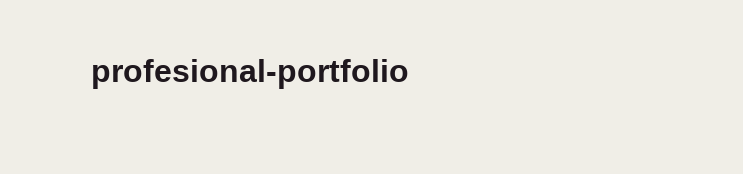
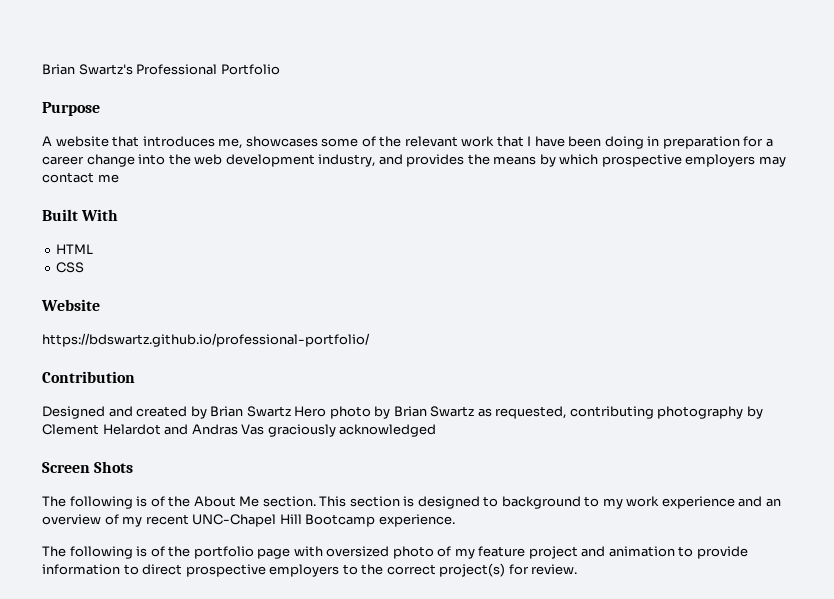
- profesional-portfolio
+ Brian Swartz's Professional Portfolio
+ Purpose
+ A website that introduces me, showcases some of the relevant work that I have been doing in preparation for a career change into the web development industry, and provides the means by which prospective employers may contact me
+ Built With
+ HTML
+ CSS
+ Website
+ https://bdswartz.github.io/professional-portfolio/
+ Contribution
+ Designed and created by Brian Swartz Hero photo by Brian Swartz as requested, contributing photography by Clement Helardot and Andras Vas graciously acknowledged
+ Screen Shots
+ The following is of the About Me section. This section is designed to background to my work experience and an overview of my recent UNC-Chapel Hill Bootcamp experience.
+ The following is of the portfolio page with oversized photo of my feature project and animation to provide information to direct prospective employers to the correct project(s) for review.

